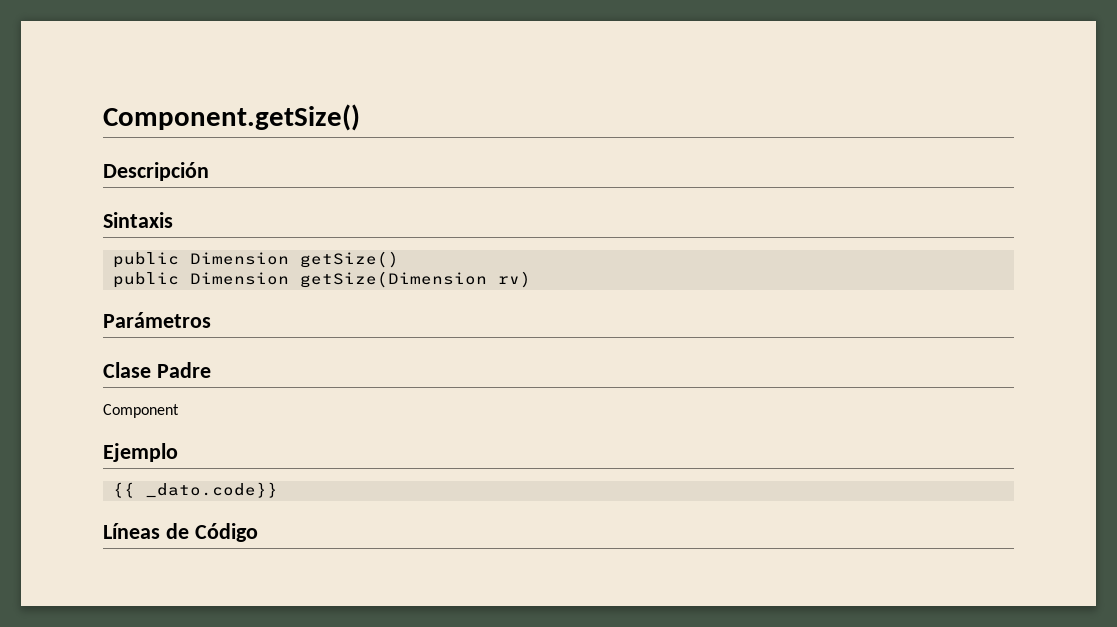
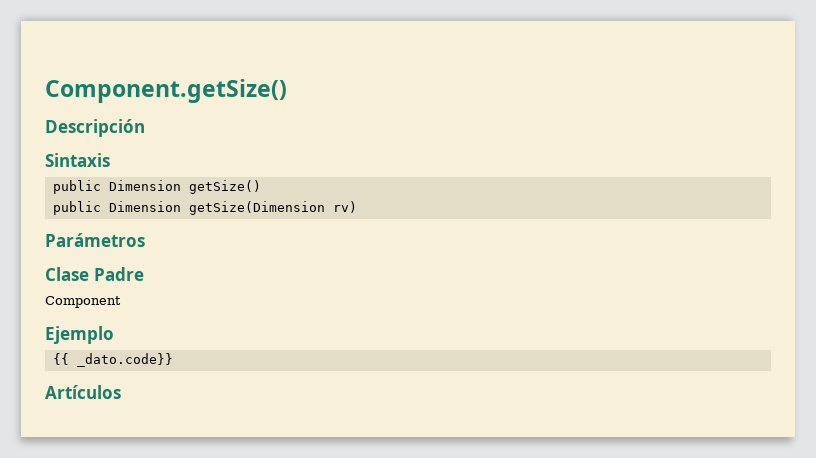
- Líneas de Código
+ Artículos

